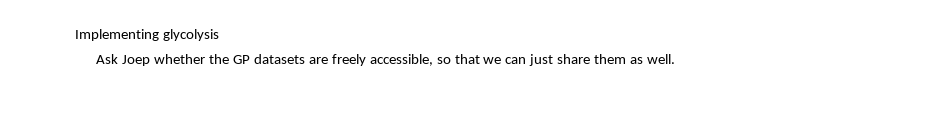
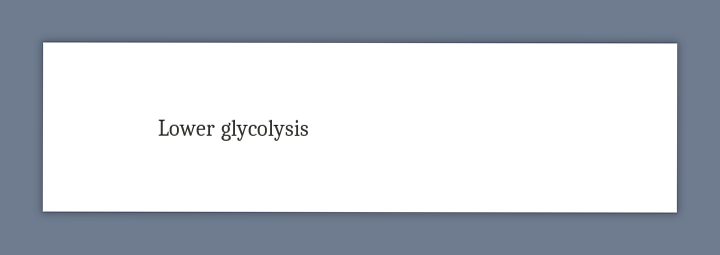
- Implementing glycolysis
+ Lower glycolysis
- Ask Joep whether the GP datasets are freely accessible, so that we can just share them as well.

